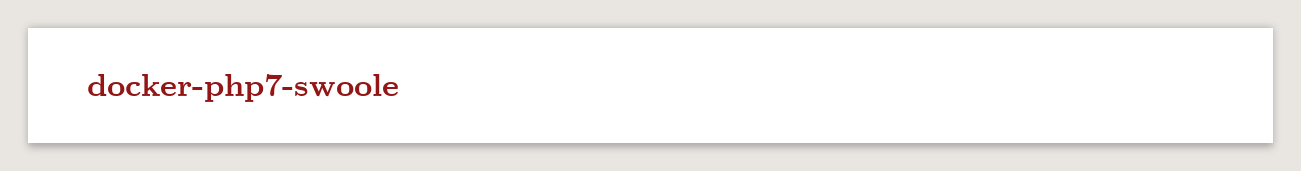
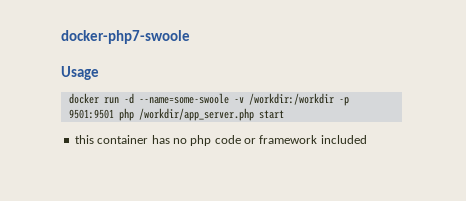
+ Usage
+ docker run -d --name=some-swoole -v /workdir:/workdir -p 9501:9501 php /workdir/app_server.php start
+ this container has no php code or framework included

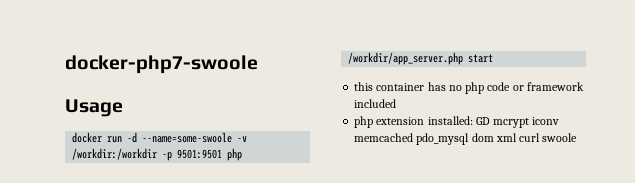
+ php extension installed: GD mcrypt iconv memcached pdo_mysql dom xml curl swoole

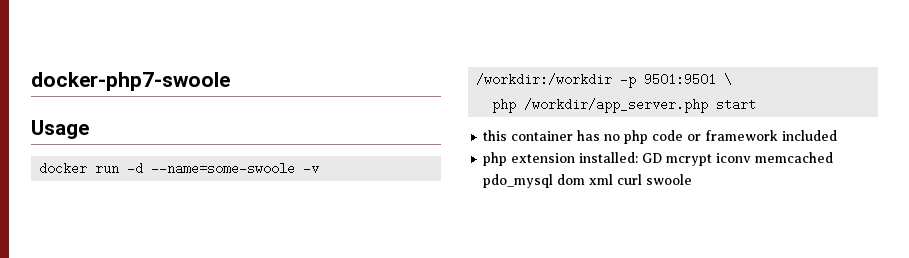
- docker run -d --name=some-swoole -v /workdir:/workdir -p 9501:9501 php /workdir/app_server.php start
+ docker run -d --name=some-swoole -v /workdir:/workdir -p 9501:9501 \
+ php /workdir/app_server.php start

